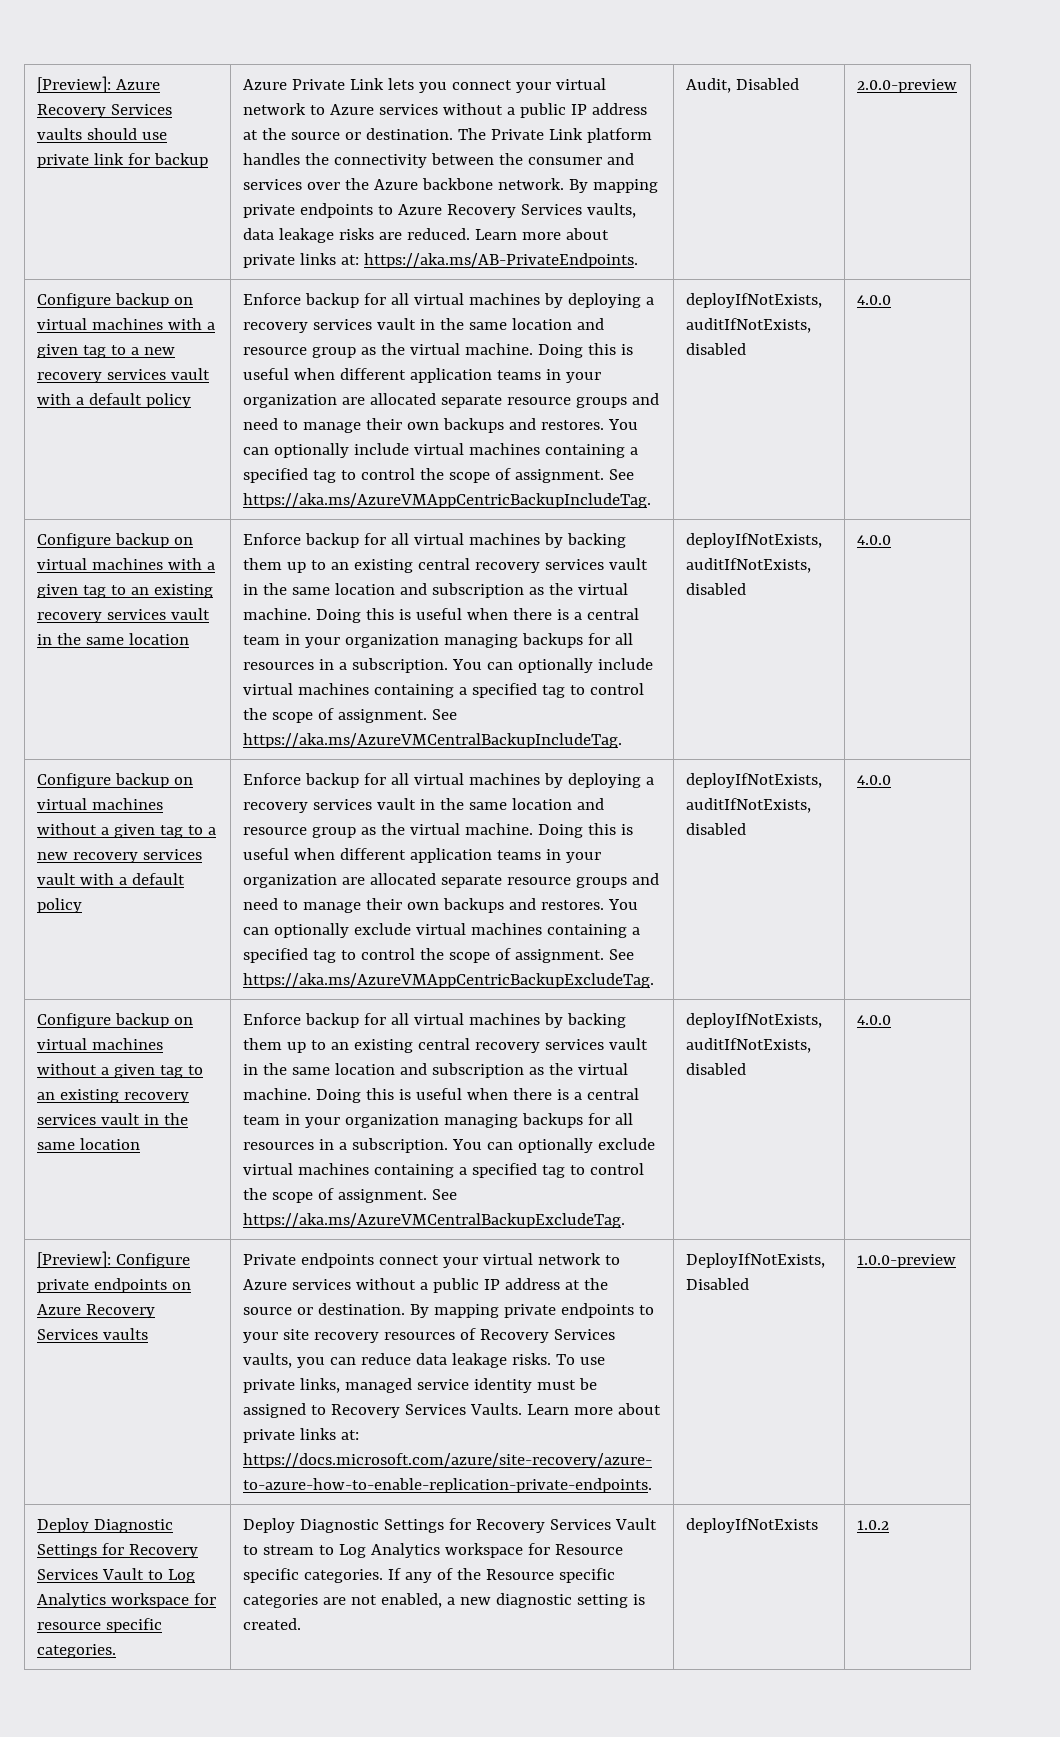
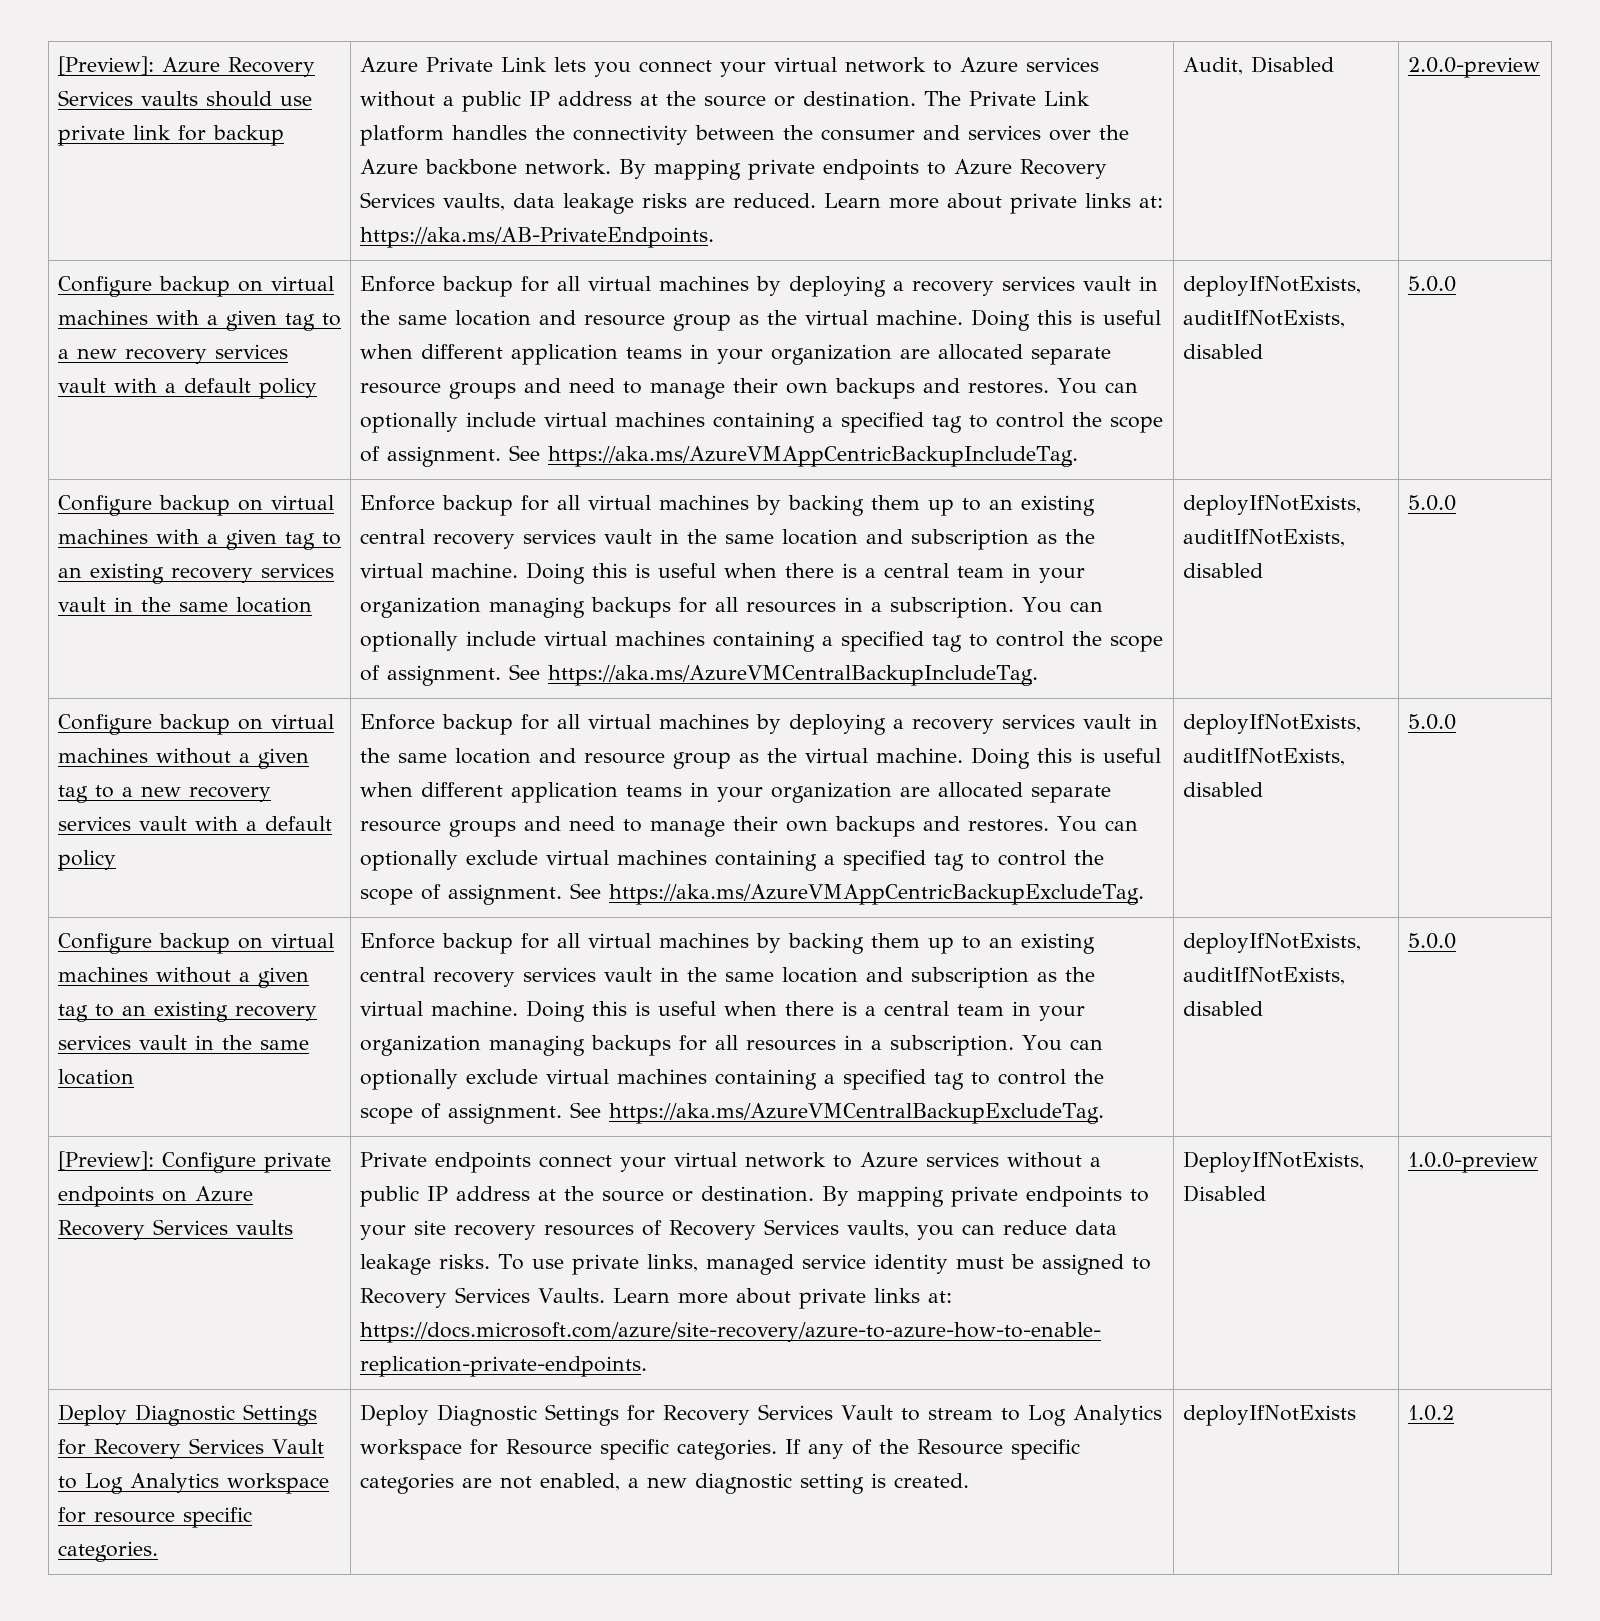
- See https://aka.ms/AzureVMAppCentricBackupIncludeTag. | deployIfNotExists, auditIfNotExists, disabled | 4.0.0
+ See https://aka.ms/AzureVMAppCentricBackupIncludeTag. | deployIfNotExists, auditIfNotExists, disabled | 5.0.0
- See https://aka.ms/AzureVMCentralBackupIncludeTag. | deployIfNotExists, auditIfNotExists, disabled | 4.0.0
+ See https://aka.ms/AzureVMCentralBackupIncludeTag. | deployIfNotExists, auditIfNotExists, disabled | 5.0.0
- See https://aka.ms/AzureVMAppCentricBackupExcludeTag. | deployIfNotExists, auditIfNotExists, disabled | 4.0.0
+ See https://aka.ms/AzureVMAppCentricBackupExcludeTag. | deployIfNotExists, auditIfNotExists, disabled | 5.0.0
- See https://aka.ms/AzureVMCentralBackupExcludeTag. | deployIfNotExists, auditIfNotExists, disabled | 4.0.0
+ See https://aka.ms/AzureVMCentralBackupExcludeTag. | deployIfNotExists, auditIfNotExists, disabled | 5.0.0

